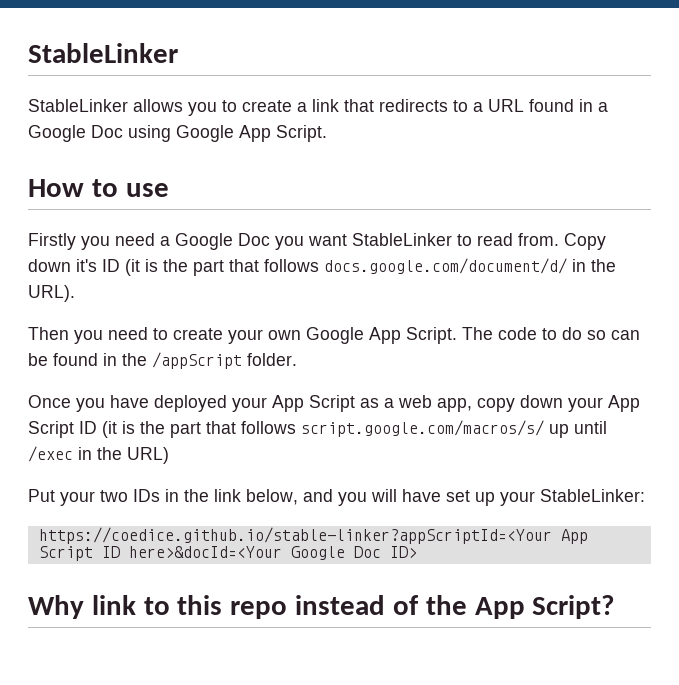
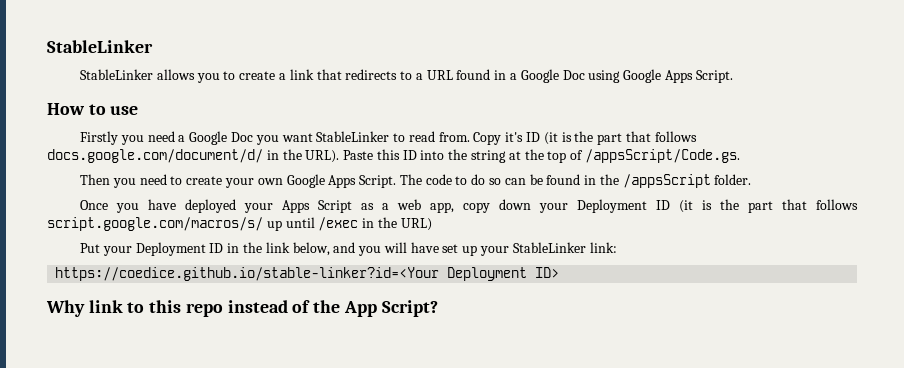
- StableLinker allows you to create a link that redirects to a URL found in a Google Doc using Google App Script.
+ StableLinker allows you to create a link that redirects to a URL found in a Google Doc using Google Apps Script.
- Copy down it's ID (it is the part that follows docs.google.com/document/d/ in the URL).
+ Copy it's ID (it is the part that follows docs.google.com/document/d/ in the URL). Paste this ID into the string at the top of /appsScript/Code.gs.
- Then you need to create your own Google App Script.
+ Then you need to create your own Google Apps Script.
- The code to do so can be found in the /appScript folder.
+ The code to do so can be found in the /appsScript folder.
- Once you have deployed your App Script as a web app, copy down your App Script ID (it is the part that follows script.google.com/macros/s/ up until /exec in the URL)
+ Once you have deployed your Apps Script as a web app, copy down your Deployment ID (it is the part that follows script.google.com/macros/s/ up until /exec in the URL)
- Put your two IDs in the link below, and you will have set up your StableLinker:
- https://coedice.github.io/stable-linker?appScriptId=<Your App Script ID here>&docId=<Your Google Doc ID>
+ Put your Deployment ID in the link below, and you will have set up your StableLinker link:
+ https://coedice.github.io/stable-linker?id=<Your Deployment ID>

